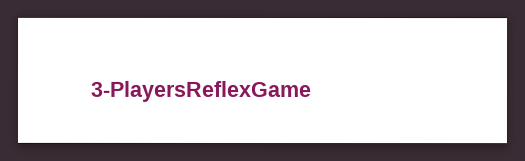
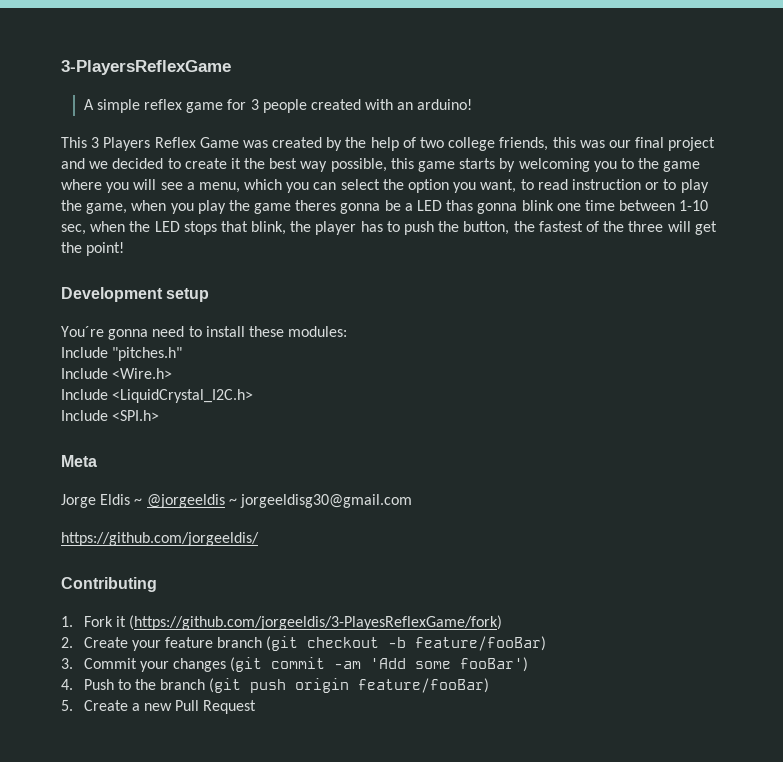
+ A simple reflex game for 3 people created with an arduino!
+ This 3 Players Reflex Game was created by the help of two college friends, this was our final project and we decided to create it the best way possible, this game starts by welcoming you to the game where you will see a menu, which you can select the option you want, to read instruction or to play the game, when you play the game theres gonna be a LED thas gonna blink one time between 1-10 sec, when the LED stops that blink, the player has to push the button, the fastest of the three will get the point!
+ Development setup
+ You´re gonna need to install these modules:
+ Include "pitches.h"
+ Include <Wire.h>
+ Include <LiquidCrystal_I2C.h>
+ Include <SPI.h>
+ Meta
+ Jorge Eldis ~ @jorgeeldis ~ jorgeeldisg30@gmail.com
+ https://github.com/jorgeeldis/
+ Contributing
+ 1. Fork it (https://github.com/jorgeeldis/3-PlayesReflexGame/fork)
+ 2. Create your feature branch (git checkout -b feature/fooBar)
+ 3. Commit your changes (git commit -am 'Add some fooBar')
+ 4. Push to the branch (git push origin feature/fooBar)
+ 5. Create a new Pull Request

